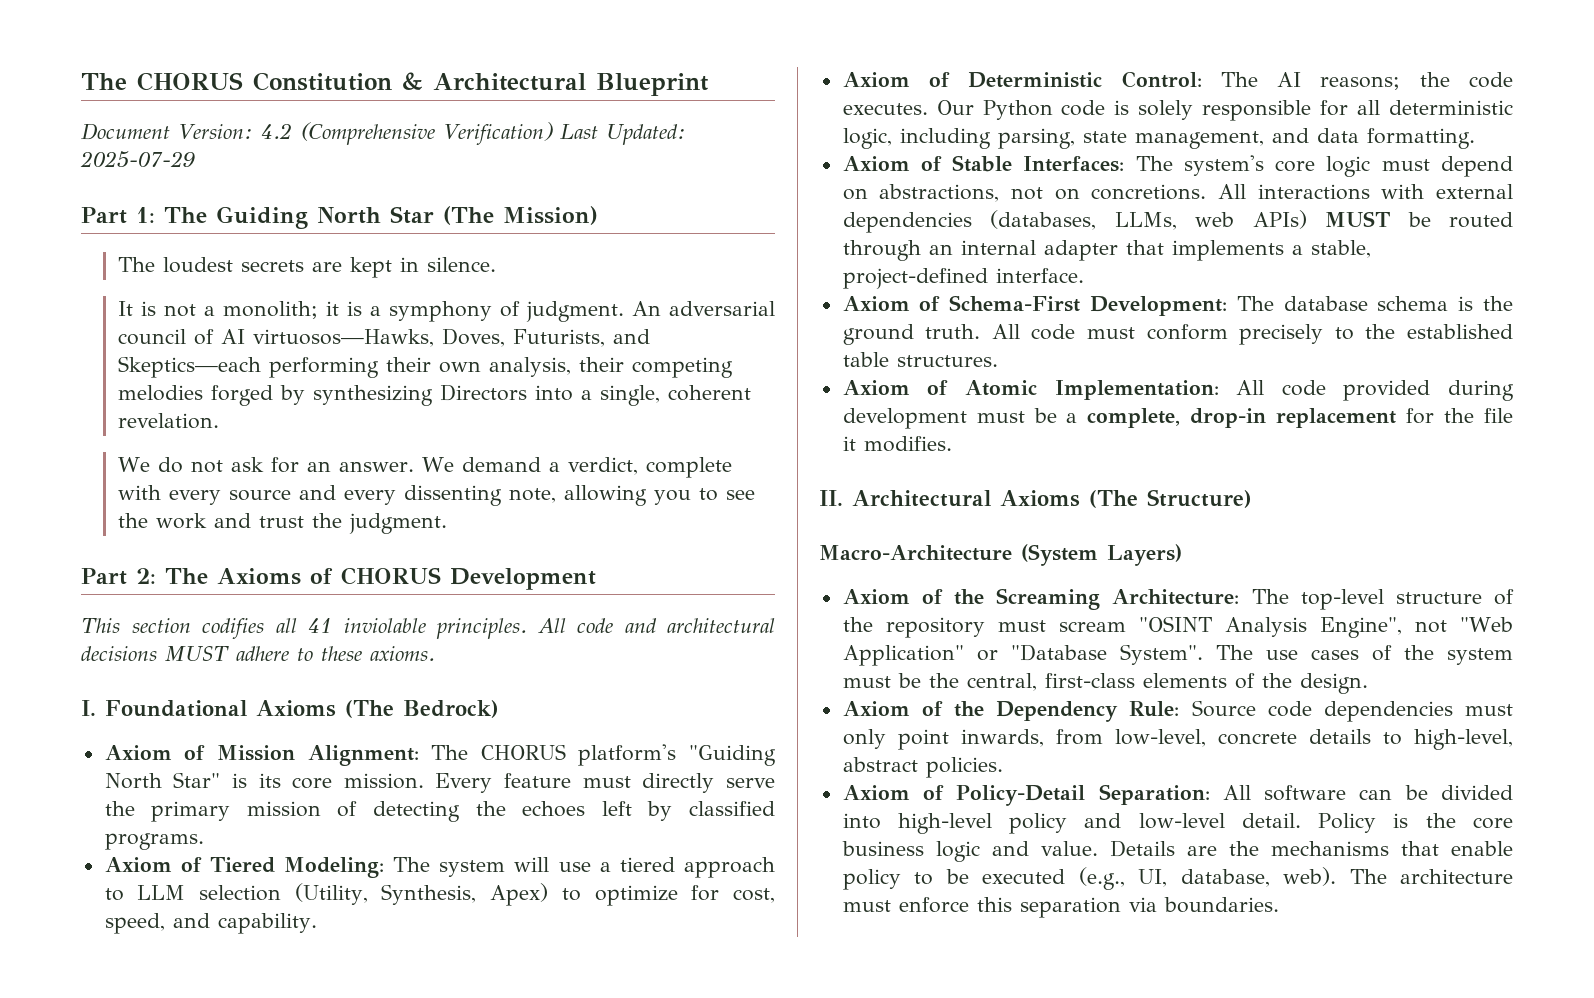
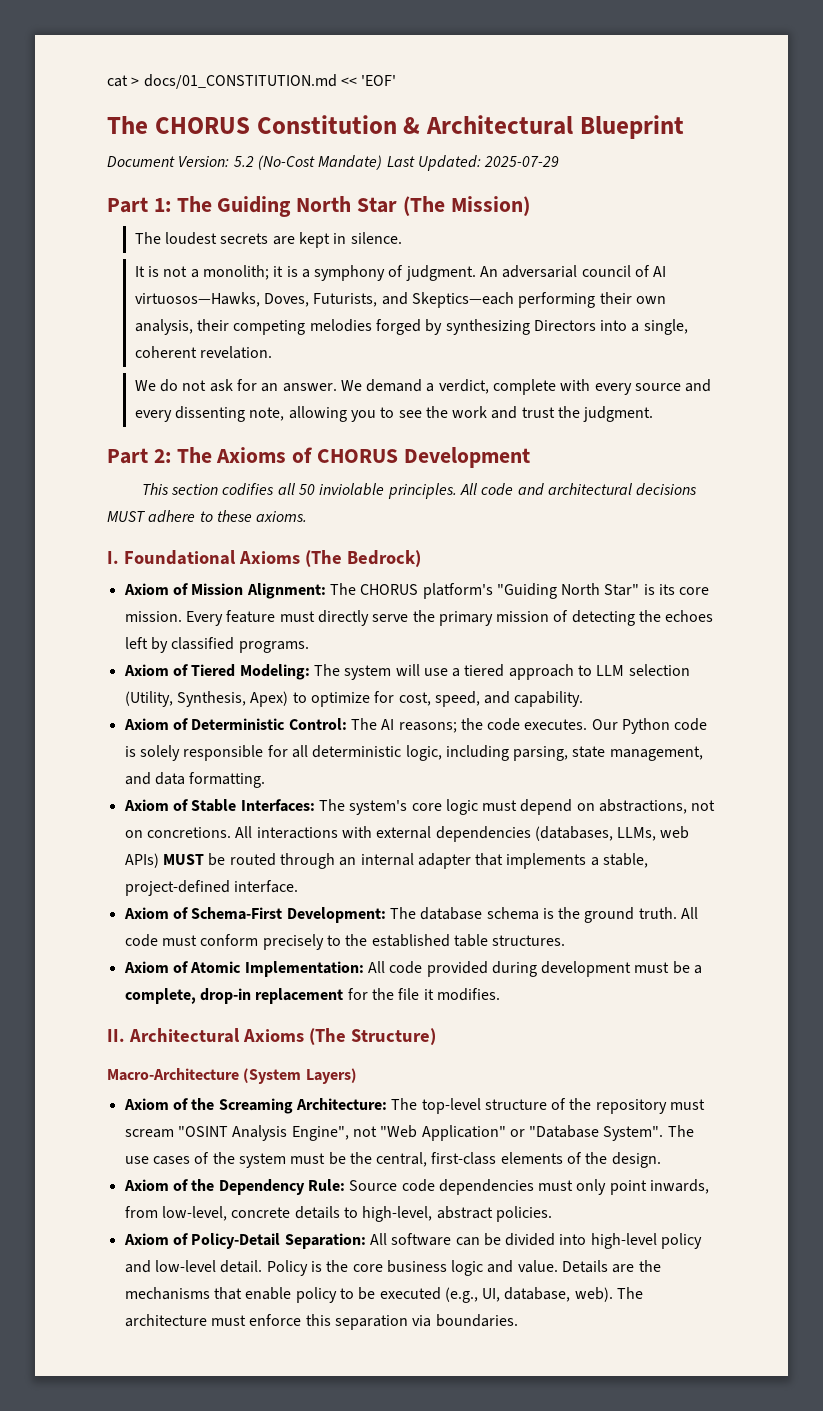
+ cat > docs/01_CONSTITUTION.md << 'EOF'
- Document Version: 4.2 (Comprehensive Verification) Last Updated: 2025-07-29
+ Document Version: 5.2 (No-Cost Mandate) Last Updated: 2025-07-29
- This section codifies all 41 inviolable principles.
+ This section codifies all 50 inviolable principles.

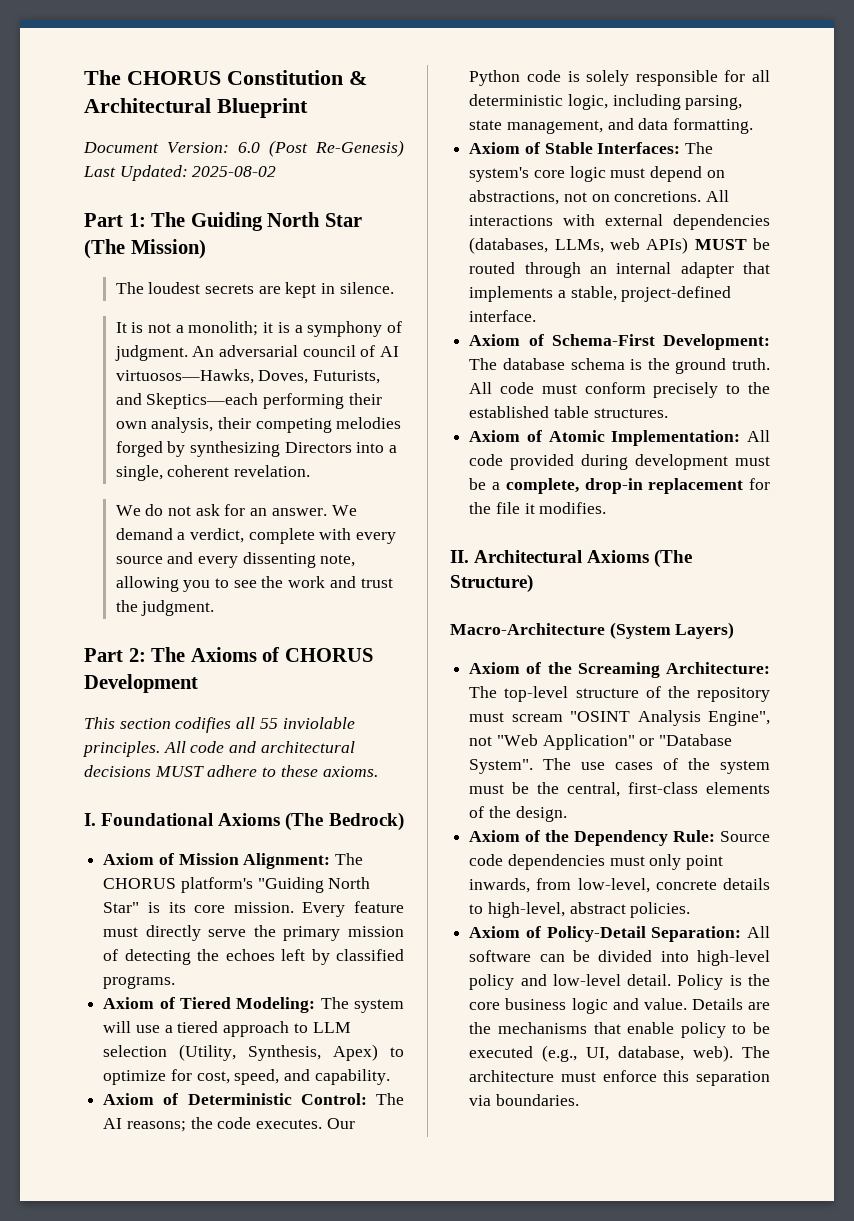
- cat > docs/01_CONSTITUTION.md << 'EOF'
- Document Version: 5.2 (No-Cost Mandate) Last Updated: 2025-07-29
+ Document Version: 6.0 (Post Re-Genesis) Last Updated: 2025-08-02
- This section codifies all 50 inviolable principles.
+ This section codifies all 55 inviolable principles.

